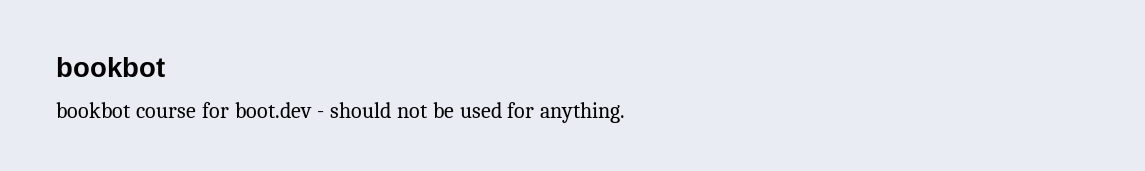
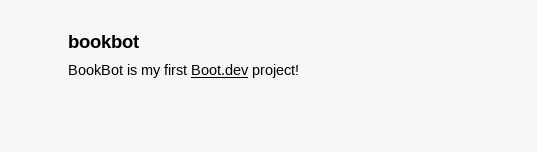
- bookbot course for boot.dev - should not be used for anything.
+ BookBot is my first Boot.dev project!

